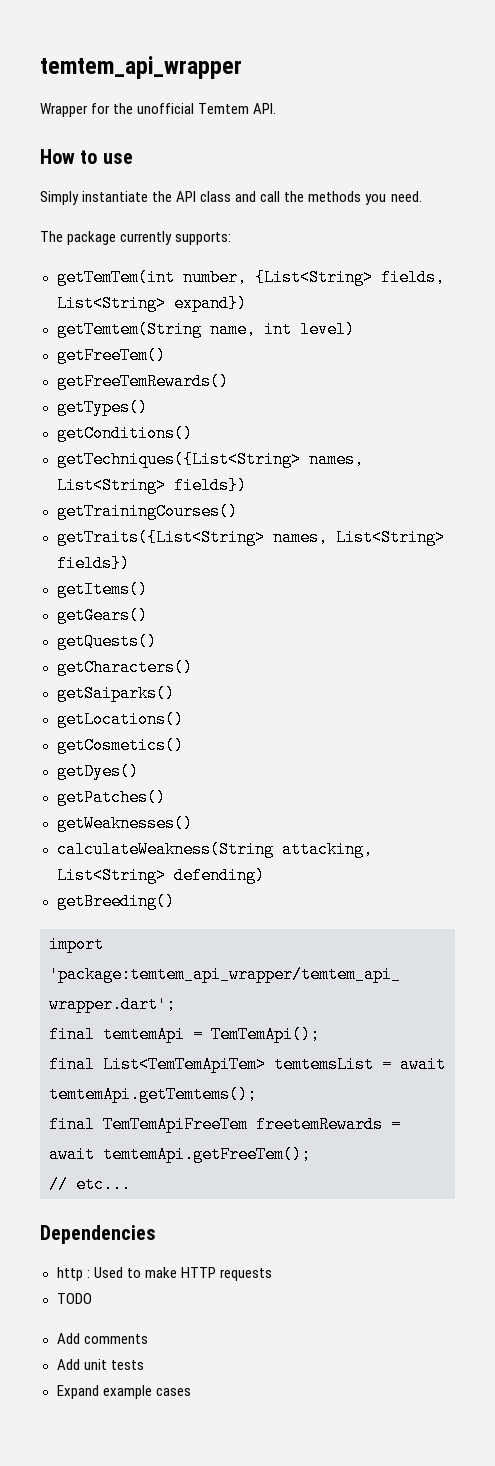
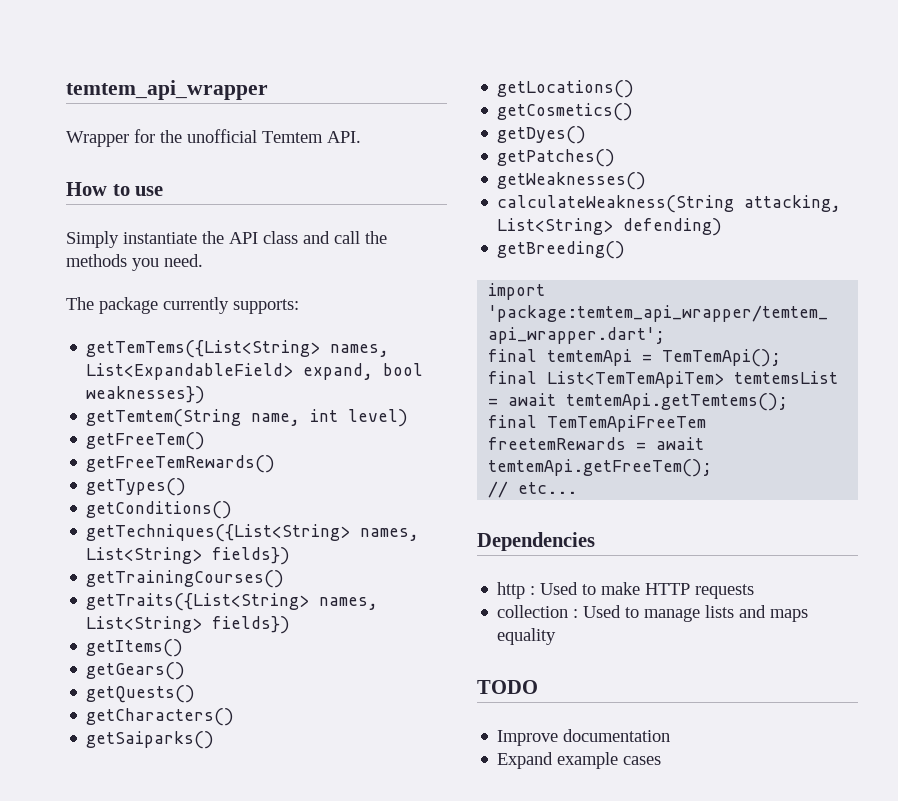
- getTemTem(int number, {List<String> fields, List<String> expand})
+ getTemTems({List<String> names, List<ExpandableField> expand, bool weaknesses})
+ collection : Used to manage lists and maps equality
  TODO
- Add comments
- Add unit tests
+ Improve documentation

